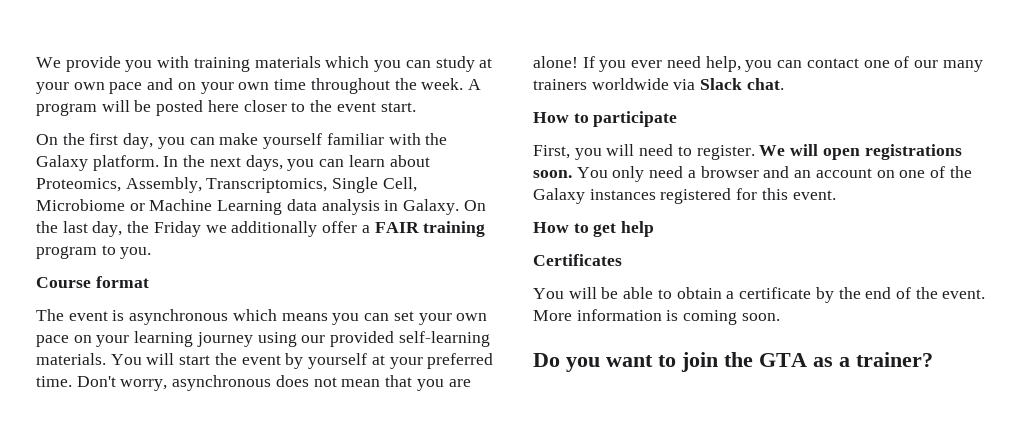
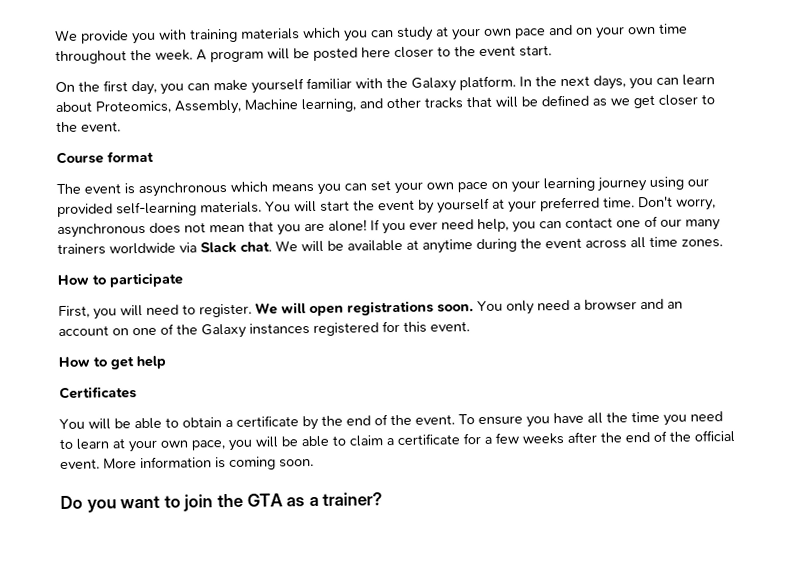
- In the next days, you can learn about Proteomics, Assembly, Transcriptomics, Single Cell, Microbiome or Machine Learning data analysis in Galaxy. On the last day, the Friday we additionally offer a FAIR training program to you.
+ In the next days, you can learn about Proteomics, Assembly, Machine learning, and other tracks that will be defined as we get closer to the event.
+ We will be available at anytime during the event across all time zones.
+ To ensure you have all the time you need to learn at your own pace, you will be able to claim a certificate for a few weeks after the end of the official event.

